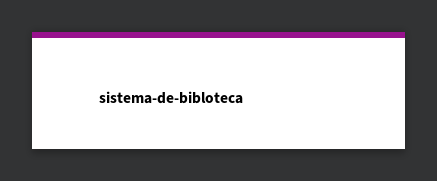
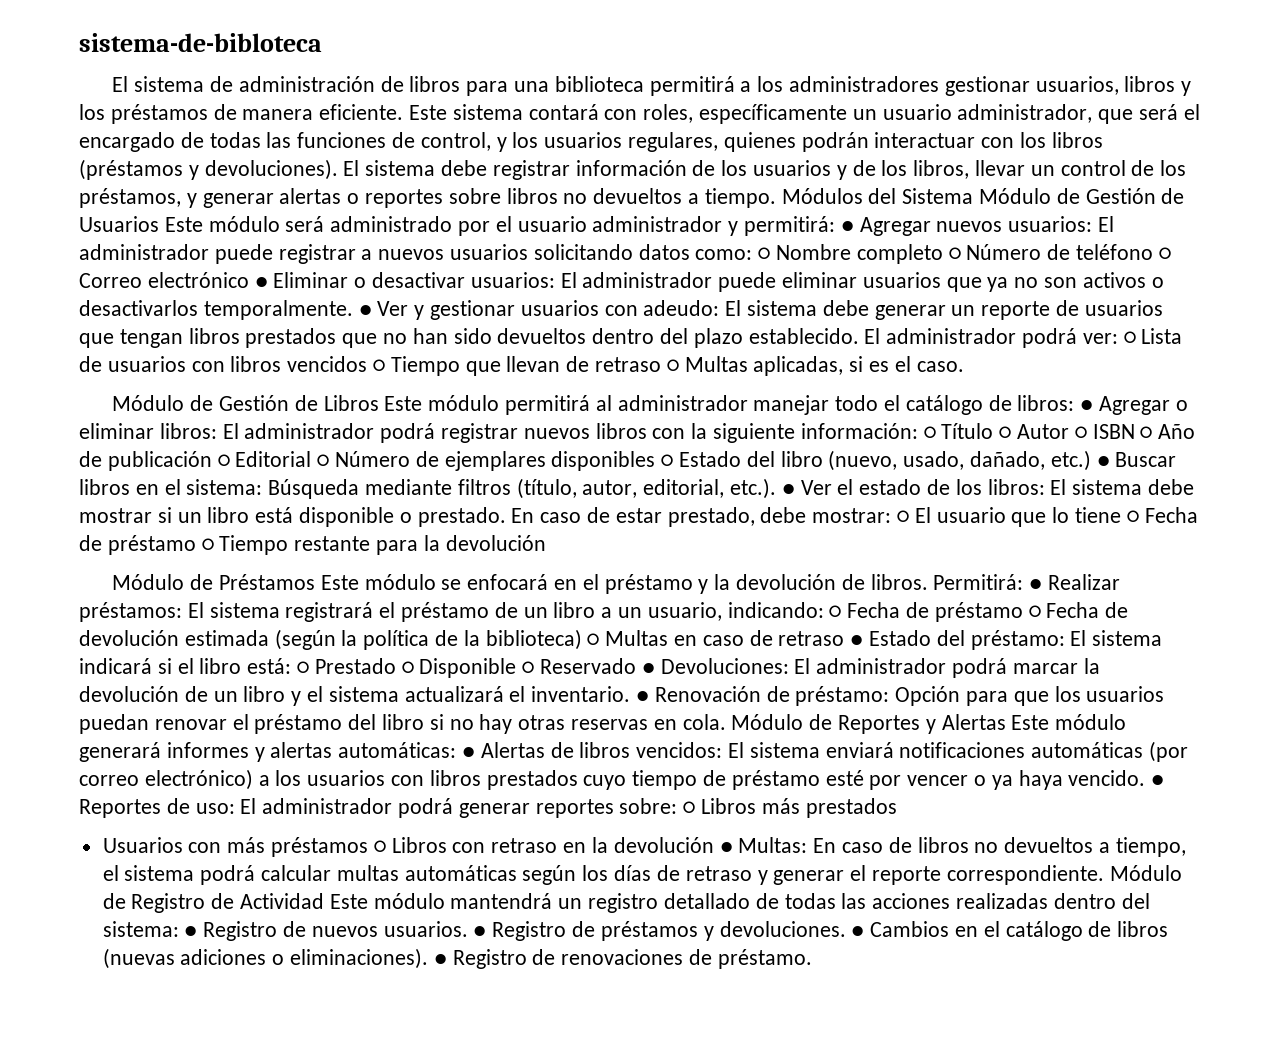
+ El sistema de administración de libros para una biblioteca permitirá a los administradores gestionar usuarios, libros y los préstamos de manera eficiente. Este sistema contará con roles, específicamente un usuario administrador, que será el encargado de todas las funciones de control, y los usuarios regulares, quienes podrán interactuar con los libros (préstamos y devoluciones). El sistema debe registrar información de los usuarios y de los libros, llevar un control de los préstamos, y generar alertas o reportes sobre libros no devueltos a tiempo. Módulos del Sistema Módulo de Gestión de Usuarios Este módulo será administrado por el usuario administrador y permitirá: ● Agregar nuevos usuarios: El administrador puede registrar a nuevos usuarios solicitando datos como: ○ Nombre completo ○ Número de teléfono ○ Correo electrónico ● Eliminar o desactivar usuarios: El administrador puede eliminar usuarios que ya no son activos o desactivarlos temporalmente. ● Ver y gestionar usuarios con adeudo: El sistema debe generar un reporte de usuarios que tengan libros prestados que no han sido devueltos dentro del plazo establecido. El administrador podrá ver: ○ Lista de usuarios con libros vencidos ○ Tiempo que llevan de retraso ○ Multas aplicadas, si es el caso.
+ Módulo de Gestión de Libros Este módulo permitirá al administrador manejar todo el catálogo de libros: ● Agregar o eliminar libros: El administrador podrá registrar nuevos libros con la siguiente información: ○ Título ○ Autor ○ ISBN ○ Año de publicación ○ Editorial ○ Número de ejemplares disponibles ○ Estado del libro (nuevo, usado, dañado, etc.) ● Buscar libros en el sistema: Búsqueda mediante filtros (título, autor, editorial, etc.). ● Ver el estado de los libros: El sistema debe mostrar si un libro está disponible o prestado. En caso de estar prestado, debe mostrar: ○ El usuario que lo tiene ○ Fecha de préstamo ○ Tiempo restante para la devolución
+ Módulo de Préstamos Este módulo se enfocará en el préstamo y la devolución de libros. Permitirá: ● Realizar préstamos: El sistema registrará el préstamo de un libro a un usuario, indicando: ○ Fecha de préstamo ○ Fecha de devolución estimada (según la política de la biblioteca) ○ Multas en caso de retraso ● Estado del préstamo: El sistema indicará si el libro está: ○ Prestado ○ Disponible ○ Reservado ● Devoluciones: El administrador podrá marcar la devolución de un libro y el sistema actualizará el inventario. ● Renovación de préstamo: Opción para que los usuarios puedan renovar el préstamo del libro si no hay otras reservas en cola. Módulo de Reportes y Alertas Este módulo generará informes y alertas automáticas: ● Alertas de libros vencidos: El sistema enviará notificaciones automáticas (por correo electrónico) a los usuarios con libros prestados cuyo tiempo de préstamo esté por vencer o ya haya vencido. ● Reportes de uso: El administrador podrá generar reportes sobre: ○ Libros más prestados
+ Usuarios con más préstamos ○ Libros con retraso en la devolución ● Multas: En caso de libros no devueltos a tiempo, el sistema podrá calcular multas automáticas según los días de retraso y generar el reporte correspondiente. Módulo de Registro de Actividad Este módulo mantendrá un registro detallado de todas las acciones realizadas dentro del sistema: ● Registro de nuevos usuarios. ● Registro de préstamos y devoluciones. ● Cambios en el catálogo de libros (nuevas adiciones o eliminaciones). ● Registro de renovaciones de préstamo.

